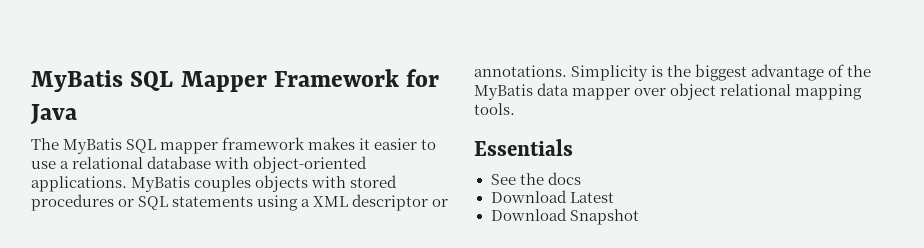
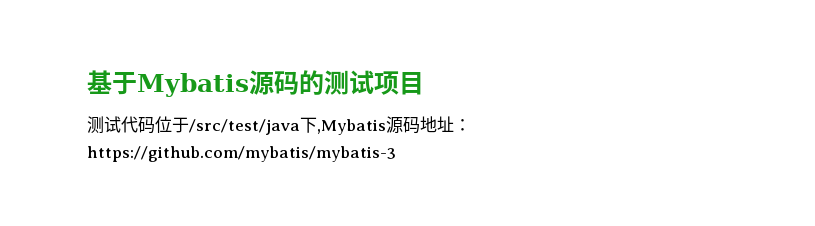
- MyBatis SQL Mapper Framework for Java
- The MyBatis SQL mapper framework makes it easier to use a relational database with object-oriented applications. MyBatis couples objects with stored procedures or SQL statements using a XML descriptor or annotations. Simplicity is the biggest advantage of the MyBatis data mapper over object relational mapping tools.
- Essentials
- See the docs
- Download Latest
- Download Snapshot
+ 基于Mybatis源码的测试项目
+ 测试代码位于/src/test/java下,Mybatis源码地址：https://github.com/mybatis/mybatis-3

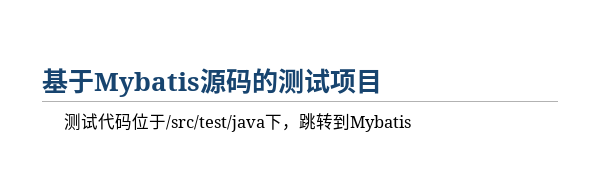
- 测试代码位于/src/test/java下,Mybatis源码地址：https://github.com/mybatis/mybatis-3
+ 测试代码位于/src/test/java下，跳转到Mybatis

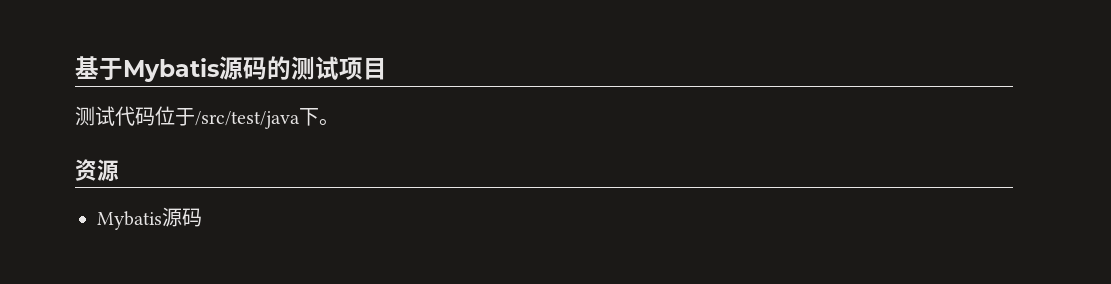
- 测试代码位于/src/test/java下，跳转到Mybatis
+ 测试代码位于/src/test/java下。
+ 资源
+ Mybatis源码

